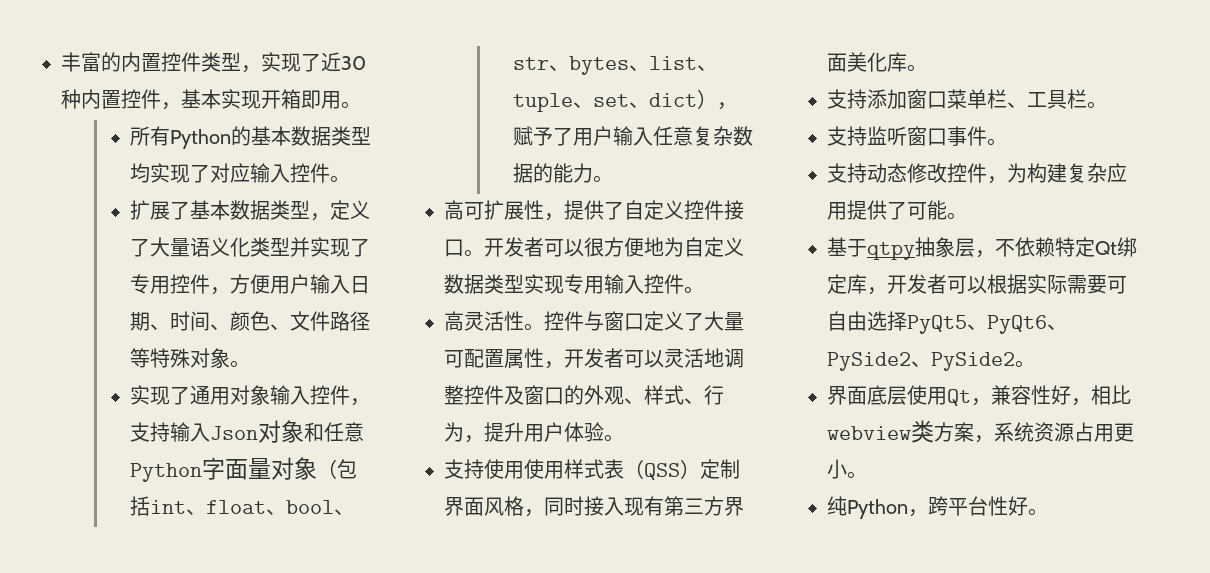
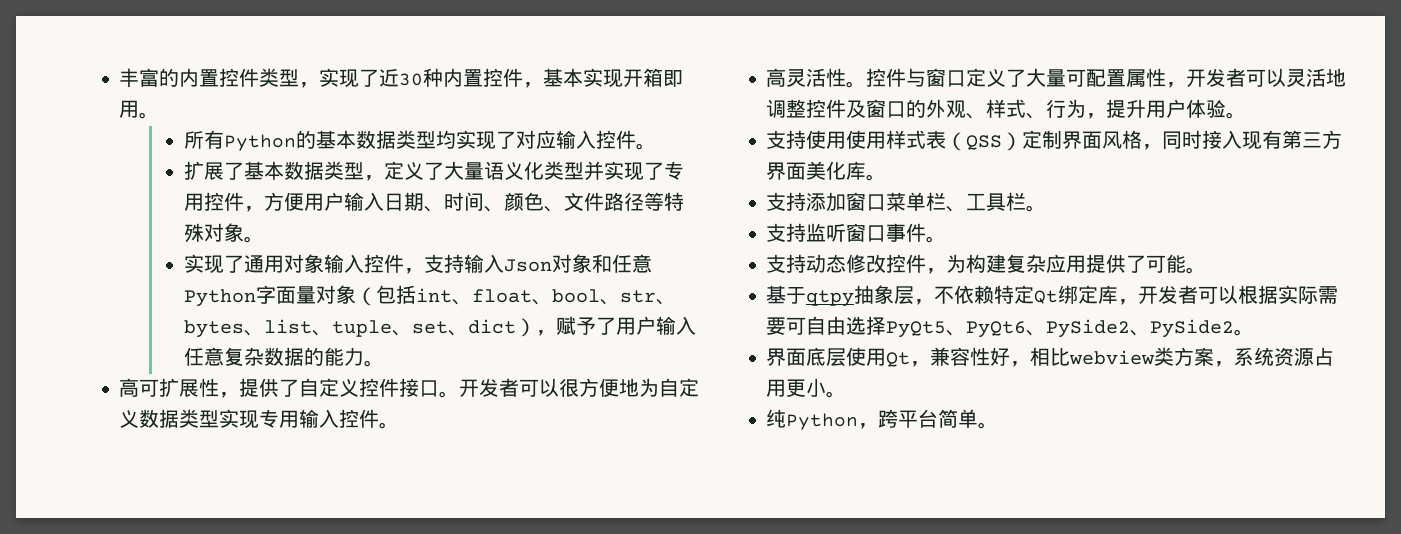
- 纯Python，跨平台性好。
+ 纯Python，跨平台简单。

